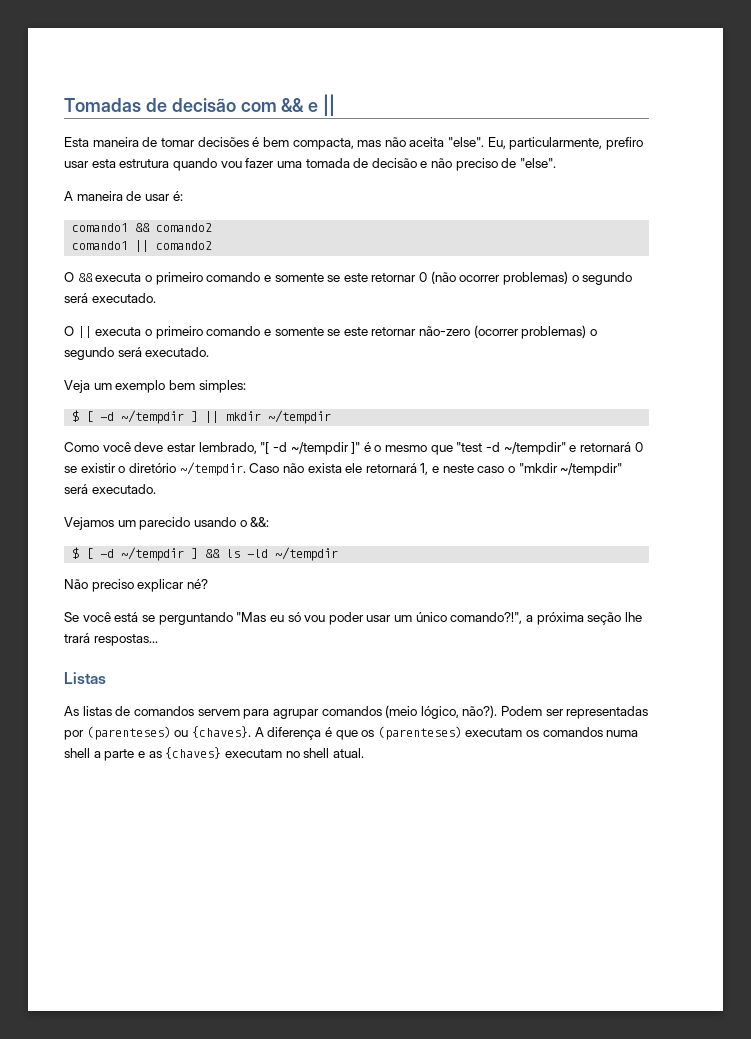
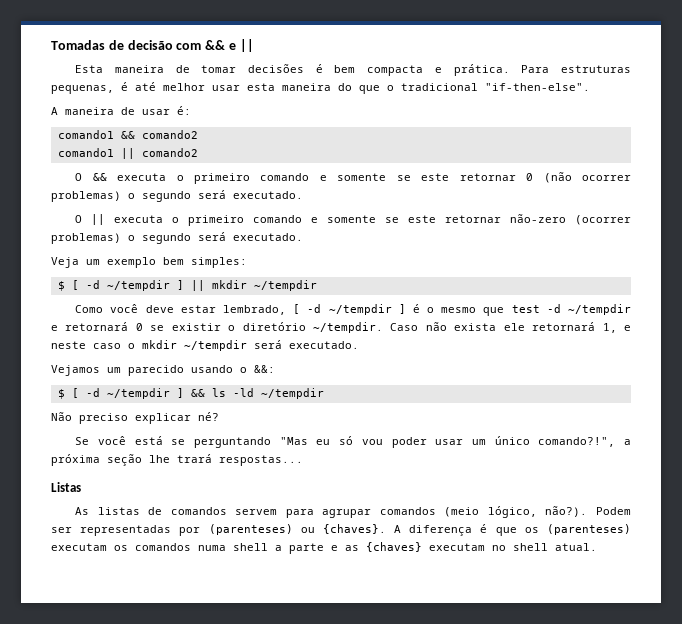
- Esta maneira de tomar decisões é bem compacta, mas não aceita "else". Eu, particularmente, prefiro usar esta estrutura quando vou fazer uma tomada de decisão e não preciso de "else".
+ Esta maneira de tomar decisões é bem compacta e prática. Para estruturas pequenas, é até melhor usar esta maneira do que o tradicional "if-then-else".
- Como você deve estar lembrado, "[ -d ~/tempdir ]" é o mesmo que "test -d ~/tempdir" e retornará 0 se existir o diretório ~/tempdir.
+ Como você deve estar lembrado, [ -d ~/tempdir ] é o mesmo que test -d ~/tempdir e retornará 0 se existir o diretório ~/tempdir.
- Caso não exista ele retornará 1, e neste caso o "mkdir ~/tempdir" será executado.
+ Caso não exista ele retornará 1, e neste caso o mkdir ~/tempdir será executado.

